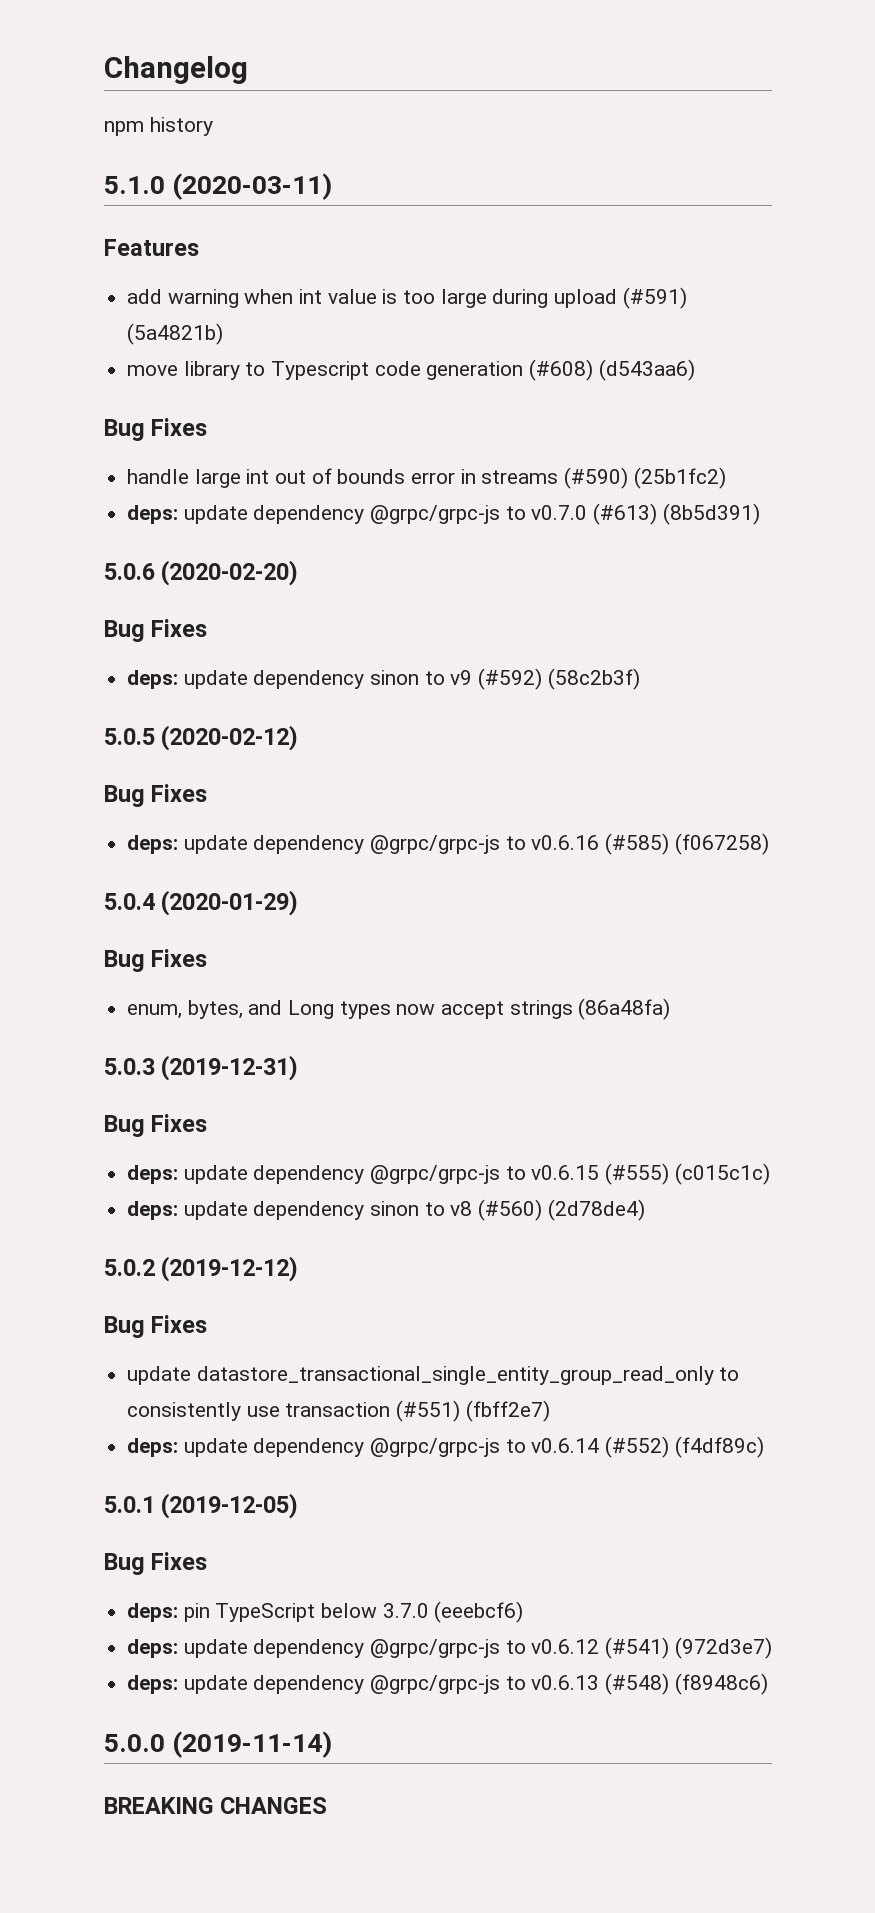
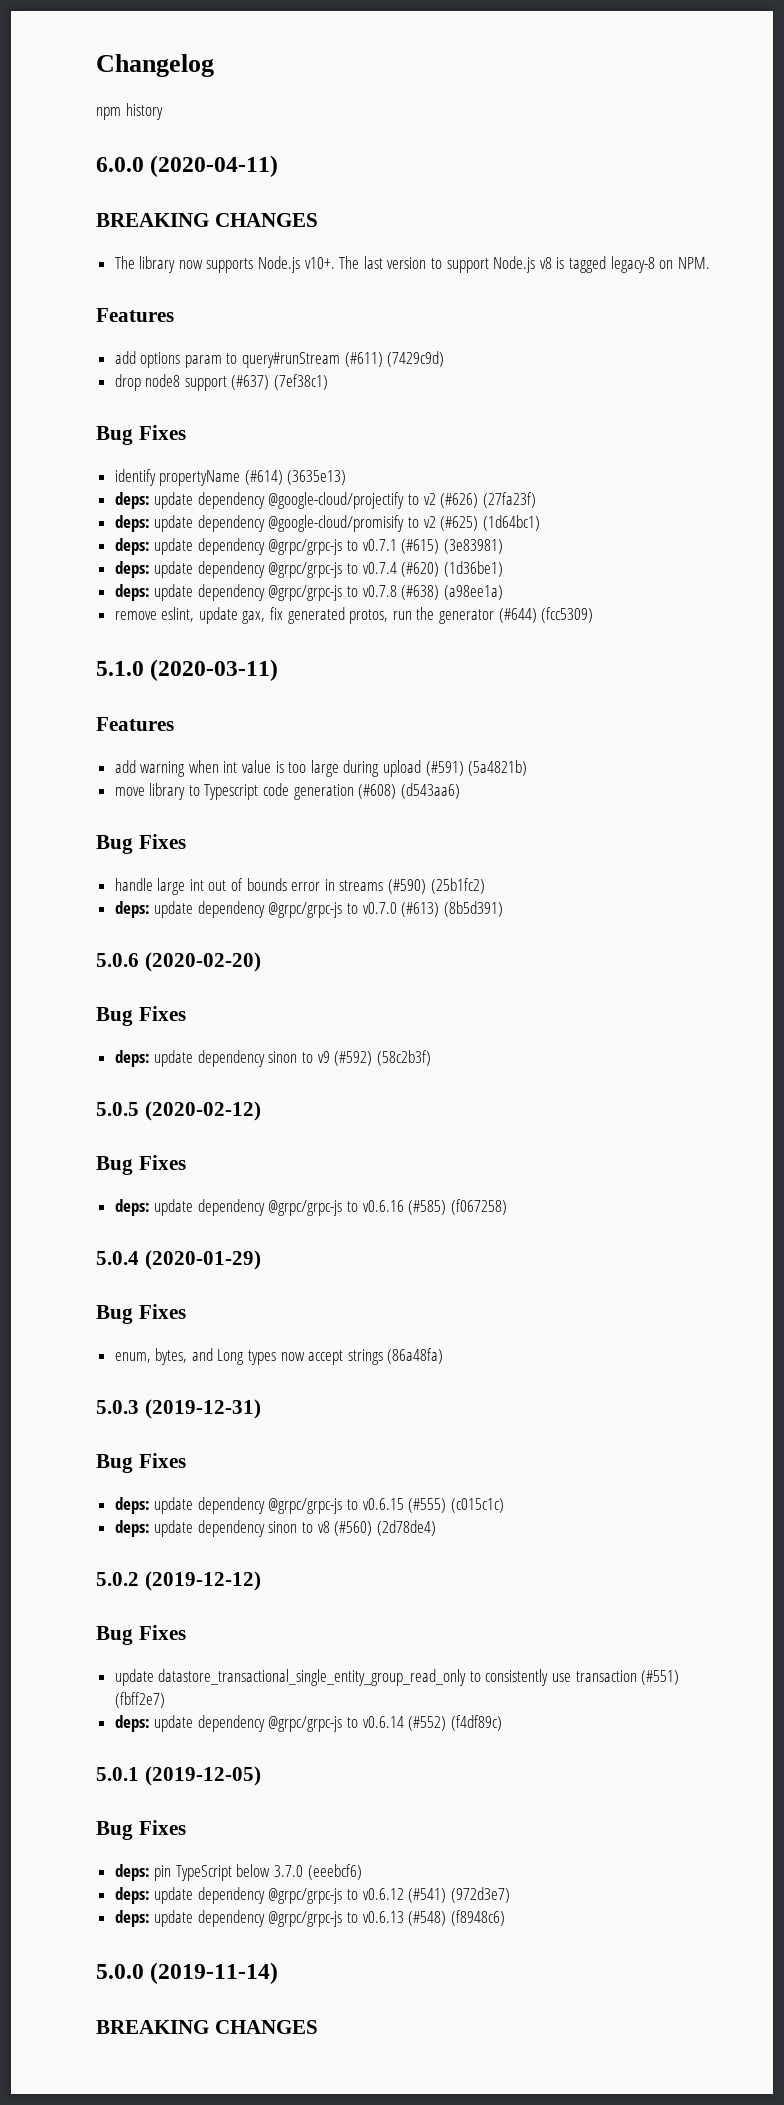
+ 6.0.0 (2020-04-11)
+ BREAKING CHANGES
+ The library now supports Node.js v10+. The last version to support Node.js v8 is tagged legacy-8 on NPM.
+ Features
+ add options param to query#runStream (#611) (7429c9d)
+ drop node8 support (#637) (7ef38c1)
+ Bug Fixes
+ identify propertyName (#614) (3635e13)
+ deps: update dependency @google-cloud/projectify to v2 (#626) (27fa23f)
+ deps: update dependency @google-cloud/promisify to v2 (#625) (1d64bc1)
+ deps: update dependency @grpc/grpc-js to v0.7.1 (#615) (3e83981)
+ deps: update dependency @grpc/grpc-js to v0.7.4 (#620) (1d36be1)
+ deps: update dependency @grpc/grpc-js to v0.7.8 (#638) (a98ee1a)
+ remove eslint, update gax, fix generated protos, run the generator (#644) (fcc5309)

